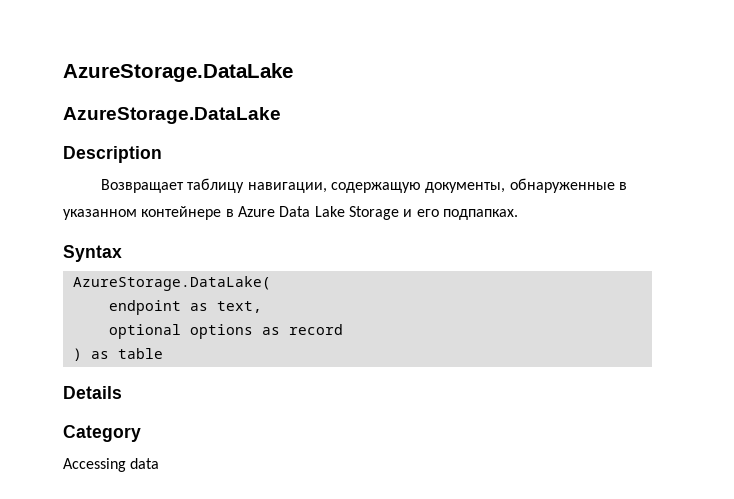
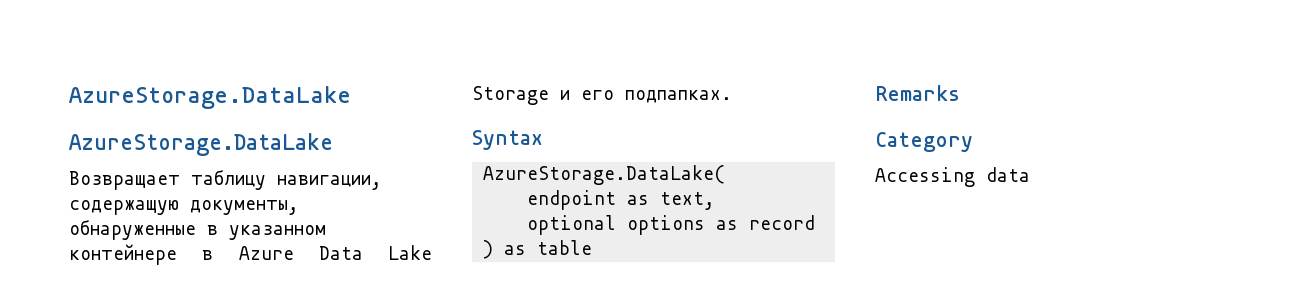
- Description
- Details
+ Remarks

